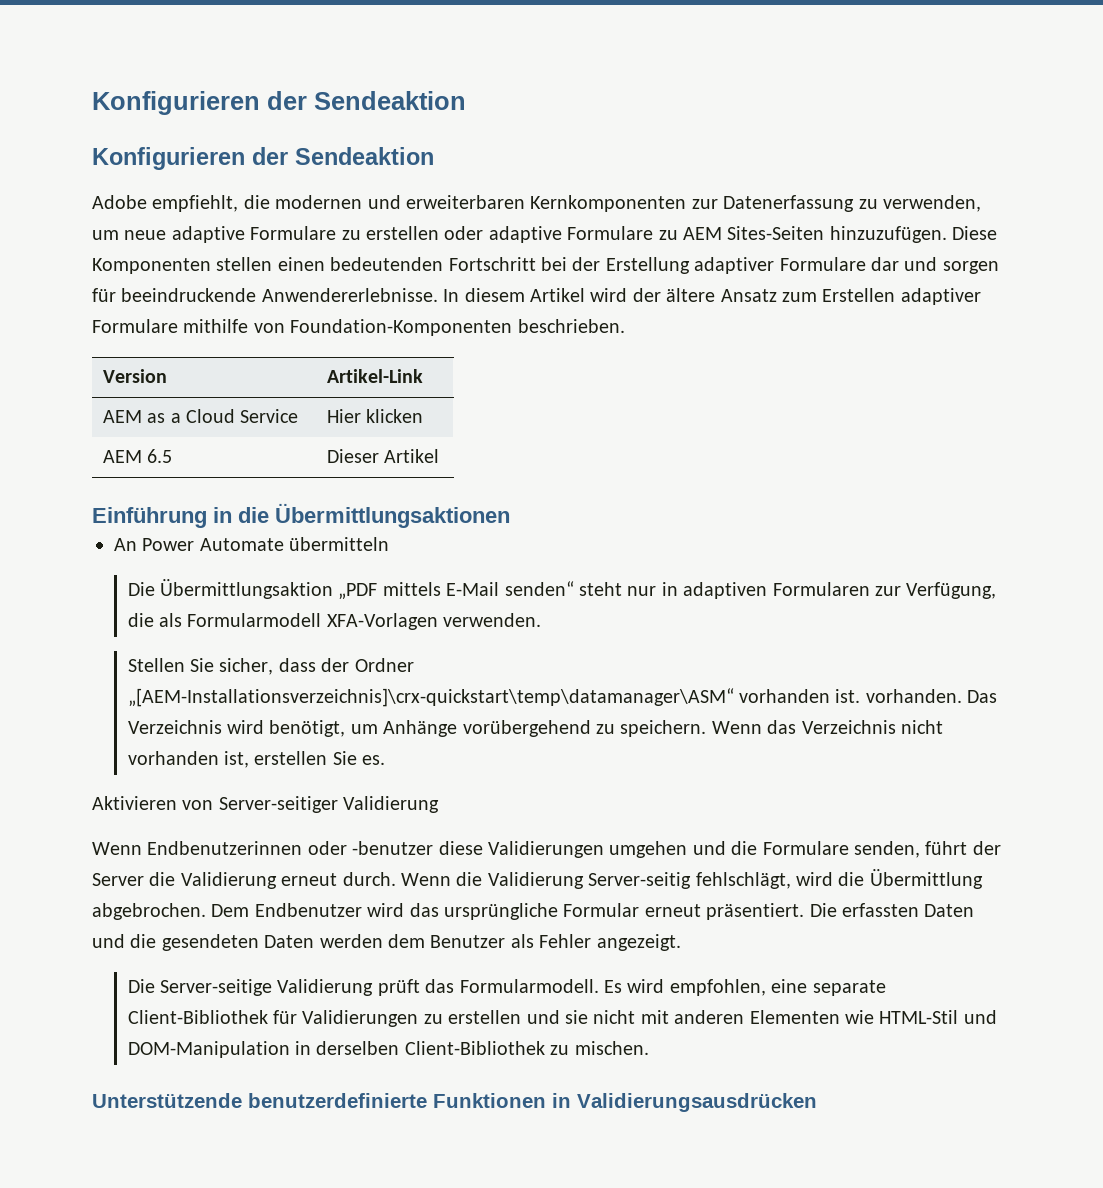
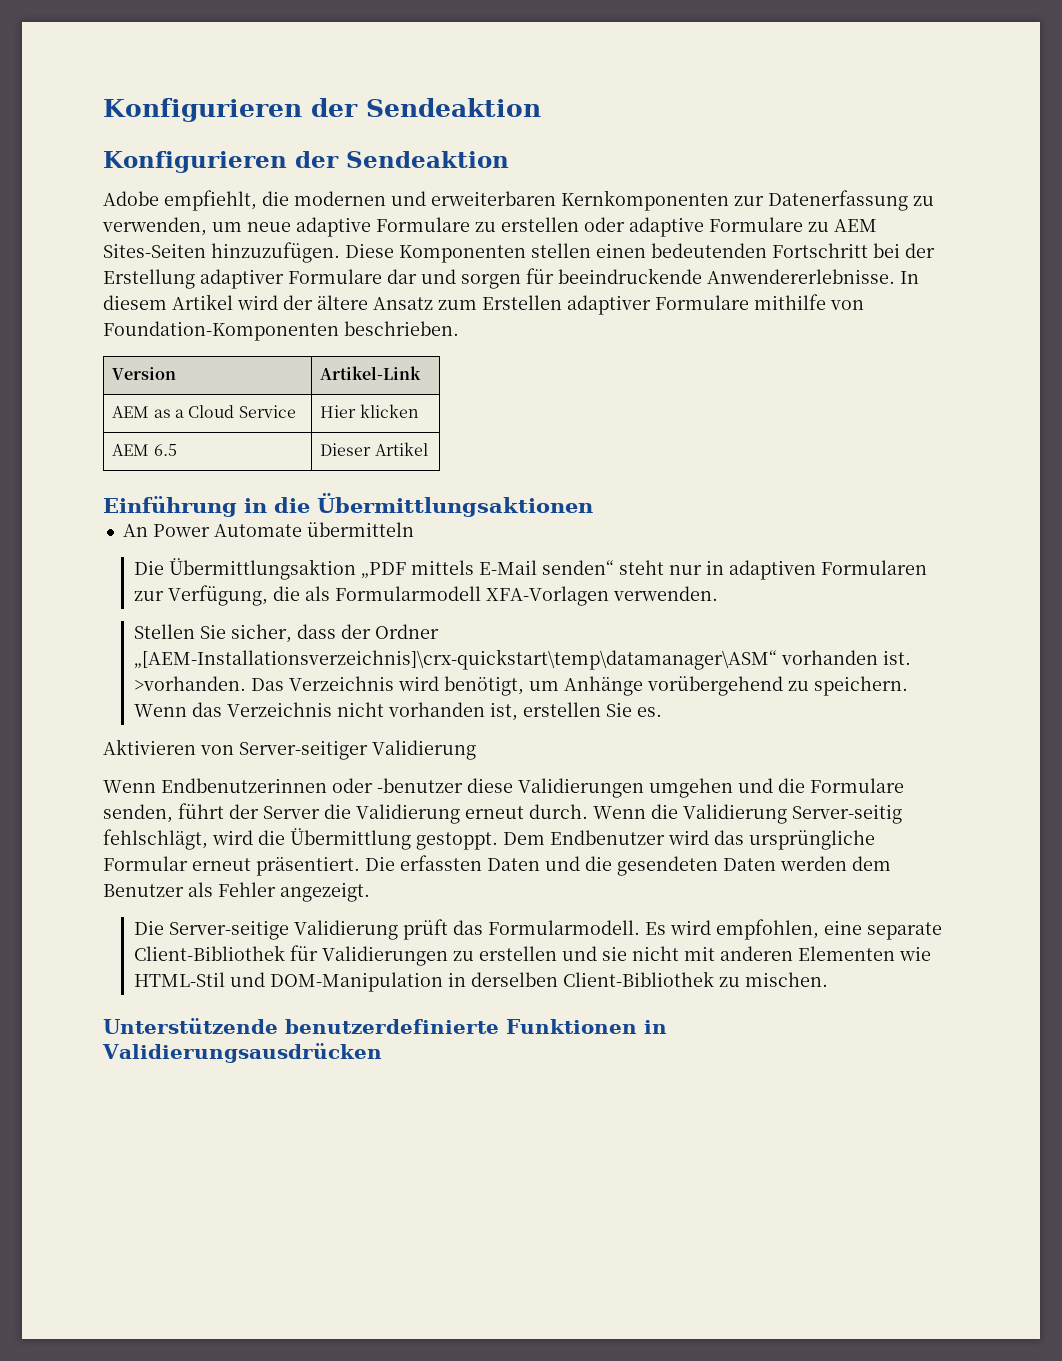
- Stellen Sie sicher, dass der Ordner „[AEM-Installationsverzeichnis]\crx-quickstart\temp\datamanager\ASM“ vorhanden ist. vorhanden.
+ Stellen Sie sicher, dass der Ordner „[AEM-Installationsverzeichnis]\crx-quickstart\temp\datamanager\ASM“ vorhanden ist. >vorhanden.
- Wenn die Validierung Server-seitig fehlschlägt, wird die Übermittlung abgebrochen.
+ Wenn die Validierung Server-seitig fehlschlägt, wird die Übermittlung gestoppt.

